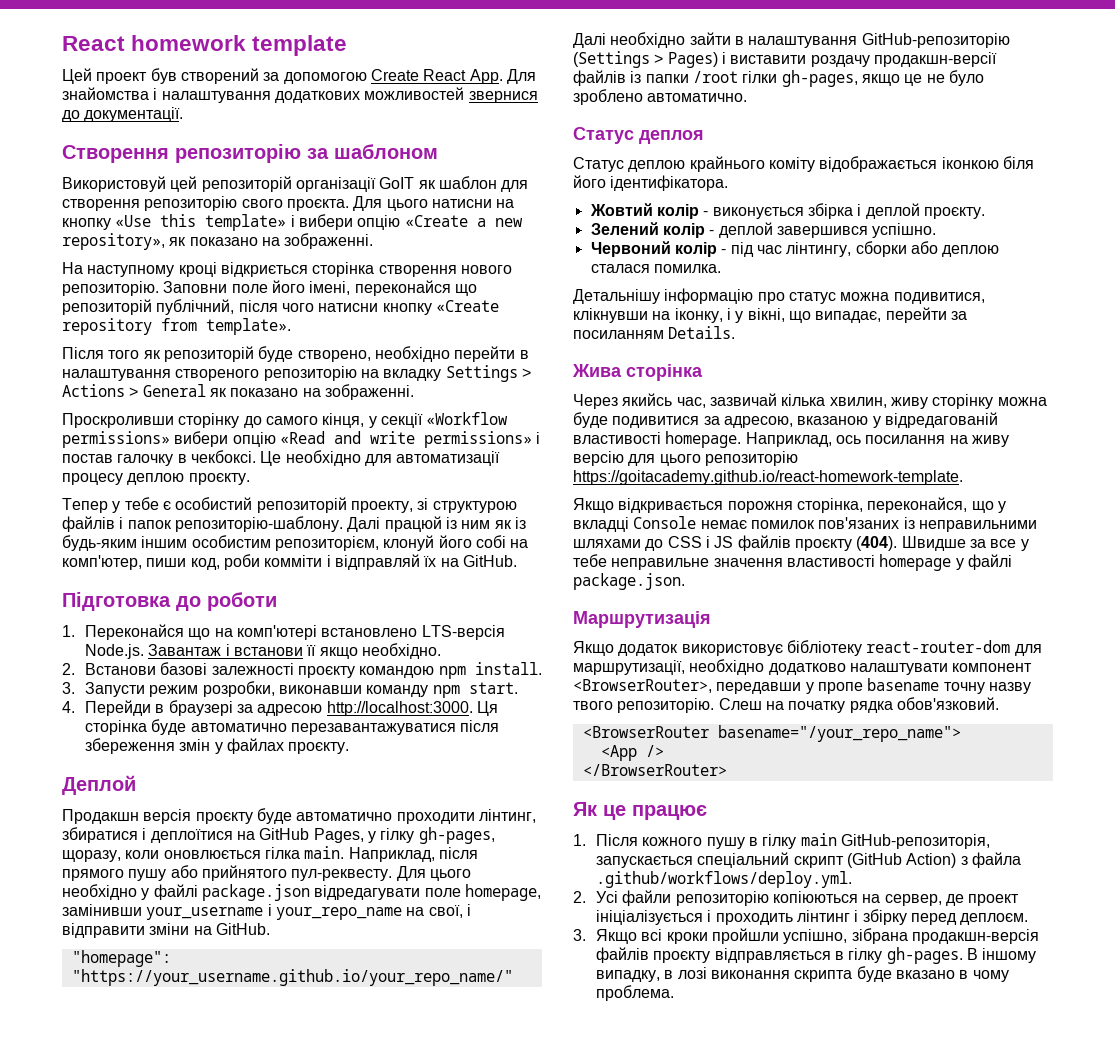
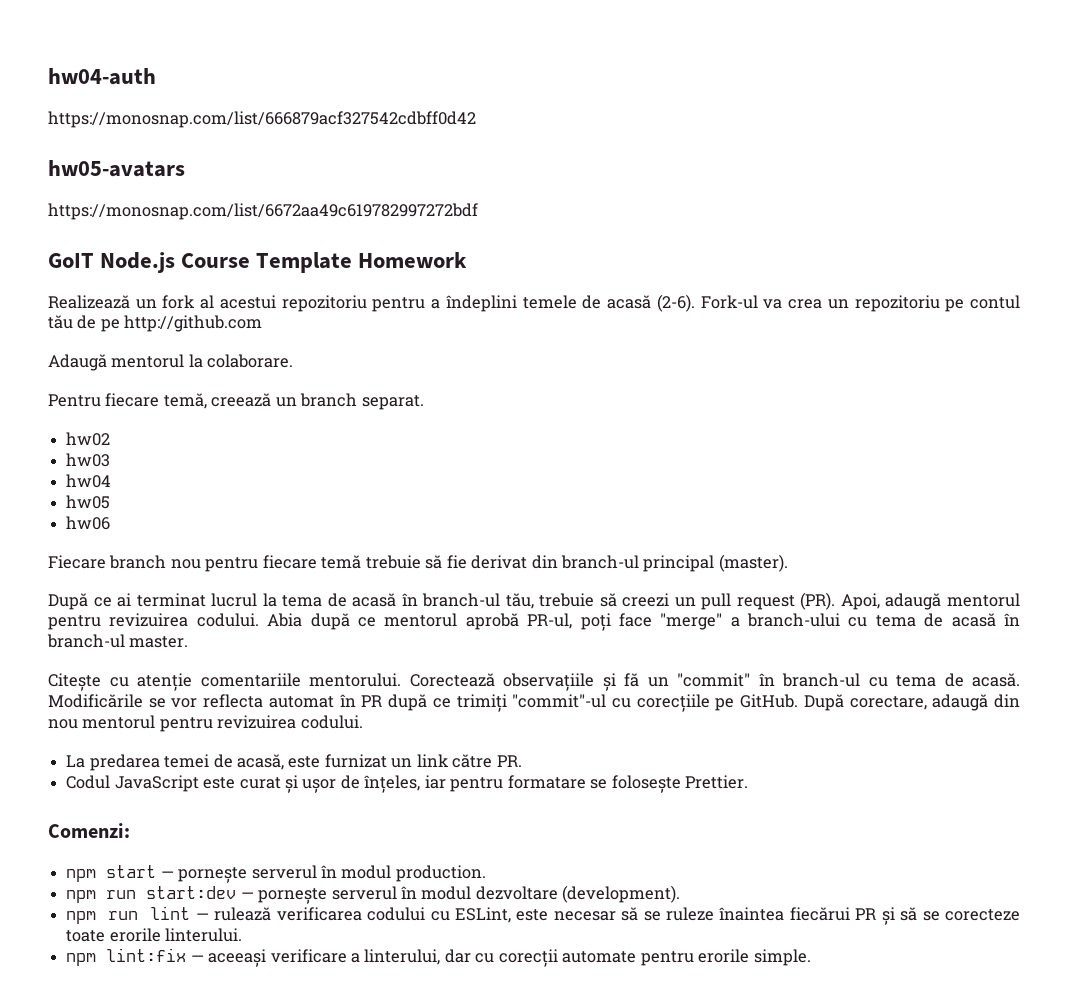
- React homework template
- Цей проект був створений за допомогою Create React App. Для знайомства і налаштування додаткових можливостей звернися до документації.
- Створення репозиторію за шаблоном
- Використовуй цей репозиторій організації GoIT як шаблон для створення репозиторію свого проєкта. Для цього натисни на кнопку «Use this template» і вибери опцію «Create a new repository», як показано на зображенні.
- На наступному кроці відкриється сторінка створення нового репозиторію. Заповни поле його імені, переконайся що репозиторій публічний, після чого натисни кнопку «Create repository from template».
- Після того як репозиторій буде створено, необхідно перейти в налаштування створеного репозиторію на вкладку Settings > Actions > General як показано на зображенні.
- Проскроливши сторінку до самого кінця, у секції «Workflow permissions» вибери опцію «Read and write permissions» і постав галочку в чекбоксі. Це необхідно для автоматизації процесу деплою проєкту.
- Тепер у тебе є особистий репозиторій проекту, зі структурою файлів і папок репозиторію-шаблону. Далі працюй із ним як із будь-яким іншим особистим репозиторієм, клонуй його собі на комп'ютер, пиши код, роби комміти і відправляй їх на GitHub.
- Підготовка до роботи
- 1. Переконайся що на комп'ютері встановлено LTS-версія Node.js. Завантаж і встанови її якщо необхідно.
- 2. Встанови базові залежності проєкту командою npm install.
- 3. Запусти режим розробки, виконавши команду npm start.
- 4. Перейди в браузері за адресою http://localhost:3000. Ця сторінка буде автоматично перезавантажуватися після збереження змін у файлах проєкту.
- Деплой
- Продакшн версія проєкту буде автоматично проходити лінтинг, збиратися і деплоїтися на GitHub Pages, у гілку gh-pages, щоразу, коли оновлюється гілка main. Наприклад, після прямого пушу або прийнятого пул-реквесту. Для цього необхідно у файлі package.json відредагувати поле homepage, замінивши your_username і your_repo_name на свої, і відправити зміни на GitHub.
- "homepage": "https://your_username.github.io/your_repo_name/"
- Далі необхідно зайти в налаштування GitHub-репозиторію (Settings > Pages) і виставити роздачу продакшн-версії файлів із папки /root гілки gh-pages, якщо це не було зроблено автоматично.
- Статус деплоя
- Статус деплою крайнього коміту відображається іконкою біля його ідентифікатора.
- Жовтий колір - виконується збірка і деплой проєкту.
- Зелений колір - деплой завершився успішно.
- Червоний колір - під час лінтингу, сборки або деплою сталася помилка.
- Детальнішу інформацію про статус можна подивитися, клікнувши на іконку, і у вікні, що випадає, перейти за посиланням Details.
- Жива сторінка
- Через якийсь час, зазвичай кілька хвилин, живу сторінку можна буде подивитися за адресою, вказаною у відредагованій властивості homepage. Наприклад, ось посилання на живу версію для цього репозиторію https://goitacademy.github.io/react-homework-template.
- Якщо відкривається порожня сторінка, переконайся, що у вкладці Console немає помилок пов'язаних із неправильними шляхами до CSS і JS файлів проєкту (404). Швидше за все у тебе неправильне значення властивості homepage у файлі package.json.
- Маршрутизація
- Якщо додаток використовує бібліотеку react-router-dom для маршрутизації, необхідно додатково налаштувати компонент <BrowserRouter>, передавши у пропе basename точну назву твого репозиторію. Слеш на початку рядка обов'язковий.
- <BrowserRouter basename="/your_repo_name">
- <App />
- </BrowserRouter>
- Як це працює
- 1. Після кожного пушу в гілку main GitHub-репозиторія, запускається спеціальний скрипт (GitHub Action) з файла .github/workflows/deploy.yml.
- 2. Усі файли репозиторію копіюються на сервер, де проект ініціалізується і проходить лінтинг і збірку перед деплоєм.
- 3. Якщо всі кроки пройшли успішно, зібрана продакшн-версія файлів проєкту відправляється в гілку gh-pages. В іншому випадку, в лозі виконання скрипта буде вказано в чому проблема.
+ hw04-auth
+ https://monosnap.com/list/666879acf327542cdbff0d42
+ hw05-avatars
+ https://monosnap.com/list/6672aa49c619782997272bdf
+ GoIT Node.js Course Template Homework
+ Realizează un fork al acestui repozitoriu pentru a îndeplini temele de acasă (2-6). Fork-ul va crea un repozitoriu pe contul tău de pe http://github.com
+ Adaugă mentorul la colaborare.
+ Pentru fiecare temă, creează un branch separat.
+ hw02
+ hw03
+ hw04
+ hw05
+ hw06
+ Fiecare branch nou pentru fiecare temă trebuie să fie derivat din branch-ul principal (master).
+ După ce ai terminat lucrul la tema de acasă în branch-ul tău, trebuie să creezi un pull request (PR). Apoi, adaugă mentorul pentru revizuirea codului. Abia după ce mentorul aprobă PR-ul, poți face "merge" a branch-ului cu tema de acasă în branch-ul master.
+ Citește cu atenție comentariile mentorului. Corectează observațiile și fă un "commit" în branch-ul cu tema de acasă. Modificările se vor reflecta automat în PR după ce trimiți "commit"-ul cu corecțiile pe GitHub. După corectare, adaugă din nou mentorul pentru revizuirea codului.
+ La predarea temei de acasă, este furnizat un link către PR.
+ Codul JavaScript este curat și ușor de înțeles, iar pentru formatare se folosește Prettier.
+ Comenzi:
+ npm start — pornește serverul în modul production.
+ npm run start:dev — pornește serverul în modul dezvoltare (development).
+ npm run lint — rulează verificarea codului cu ESLint, este necesar să se ruleze înaintea fiecărui PR și să se corecteze toate erorile linterului.
+ npm lint:fix — aceeași verificare a linterului, dar cu corecții automate pentru erorile simple.

